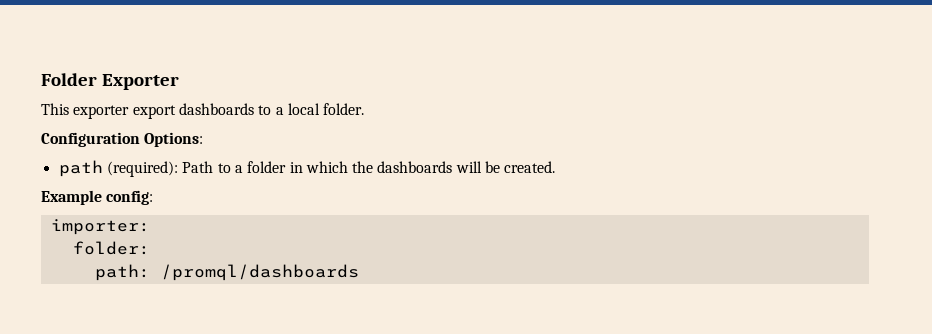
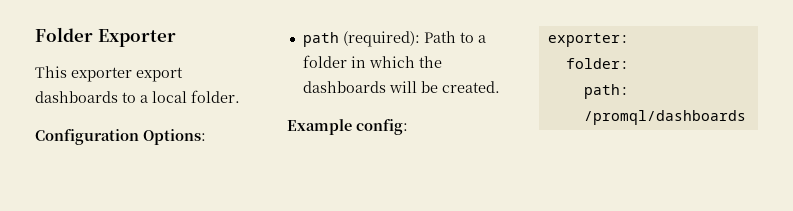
- importer:
+ exporter:

